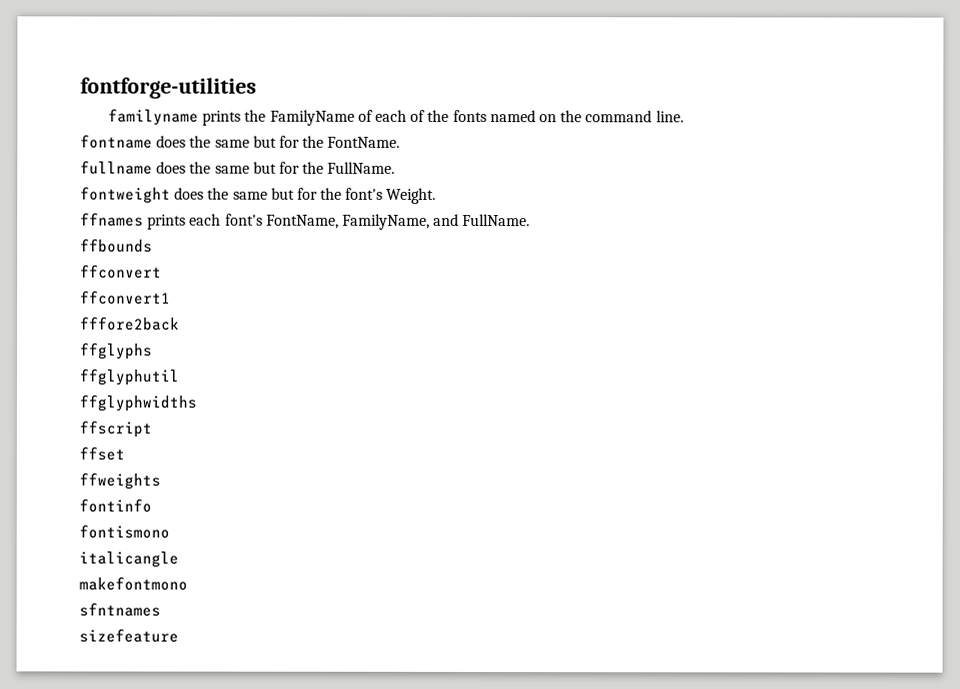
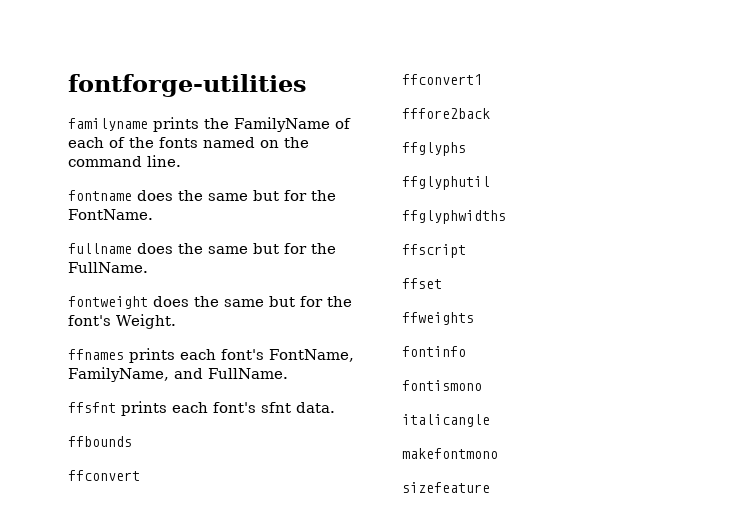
+ ffsfnt prints each font's sfnt data.
- sfntnames

